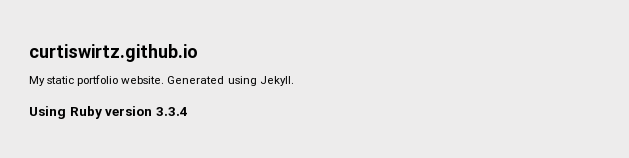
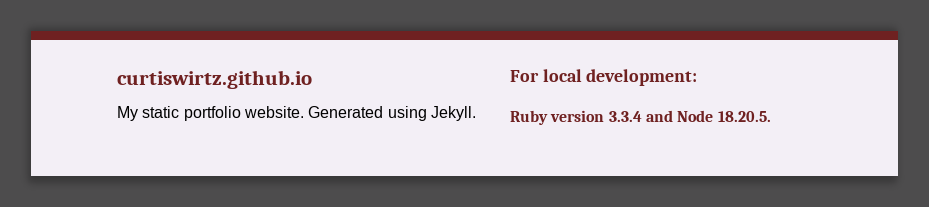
- Using Ruby version 3.3.4
+ For local development:
+ Ruby version 3.3.4 and Node 18.20.5.

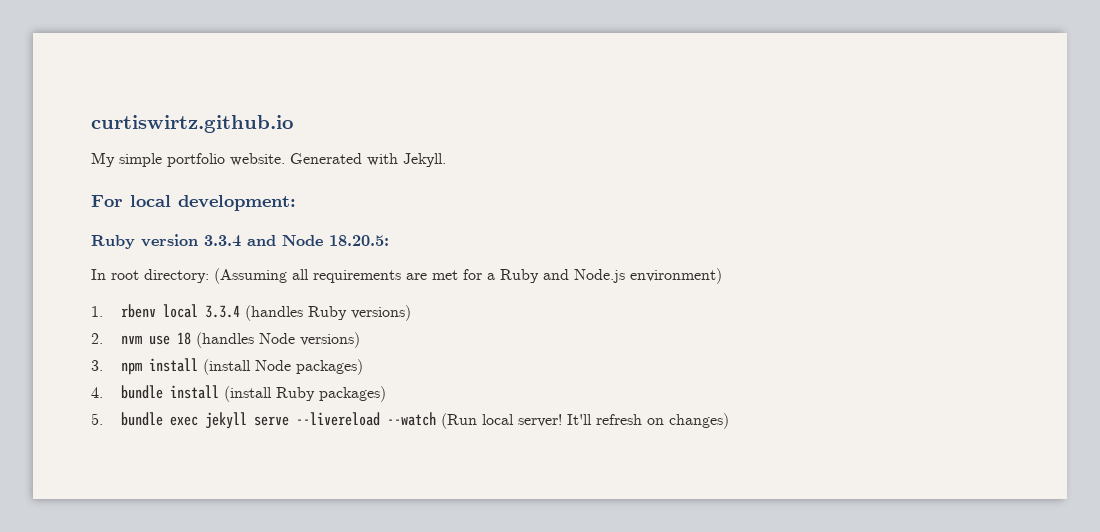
- My static portfolio website.
+ My simple portfolio website.
- Generated using Jekyll.
+ Generated with Jekyll.
- Ruby version 3.3.4 and Node 18.20.5.
+ Ruby version 3.3.4 and Node 18.20.5:
+ In root directory: (Assuming all requirements are met for a Ruby and Node.js environment)
+ 1. rbenv local 3.3.4 (handles Ruby versions)
+ 2. nvm use 18 (handles Node versions)
+ 3. npm install (install Node packages)
+ 4. bundle install (install Ruby packages)
+ 5. bundle exec jekyll serve --livereload --watch (Run local server! It'll refresh on changes)

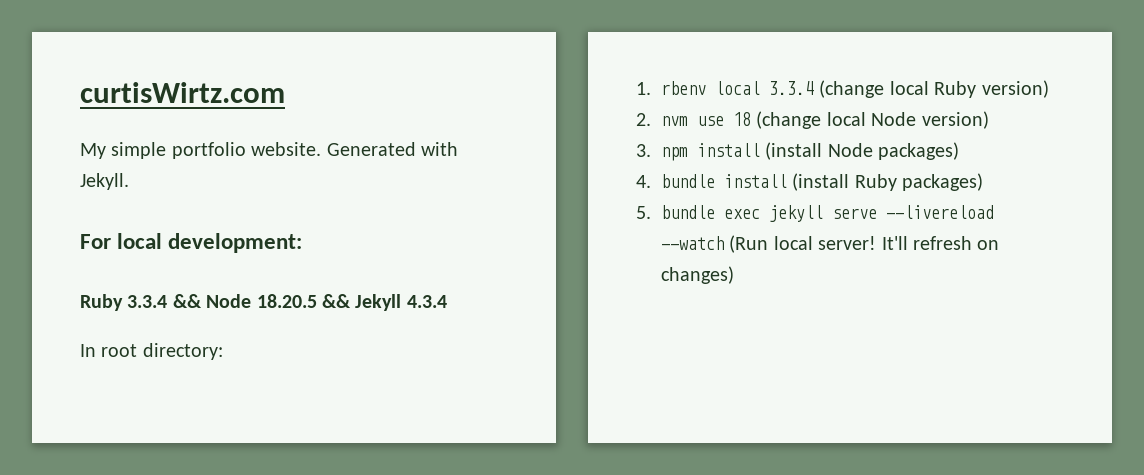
- curtiswirtz.github.io
+ curtisWirtz.com
- Ruby version 3.3.4 and Node 18.20.5:
- In root directory: (Assuming all requirements are met for a Ruby and Node.js environment)
+ Ruby 3.3.4 && Node 18.20.5 && Jekyll 4.3.4
+ In root directory:
- 1. rbenv local 3.3.4 (handles Ruby versions)
+ 1. rbenv local 3.3.4 (change local Ruby version)
- 2. nvm use 18 (handles Node versions)
+ 2. nvm use 18 (change local Node version)

